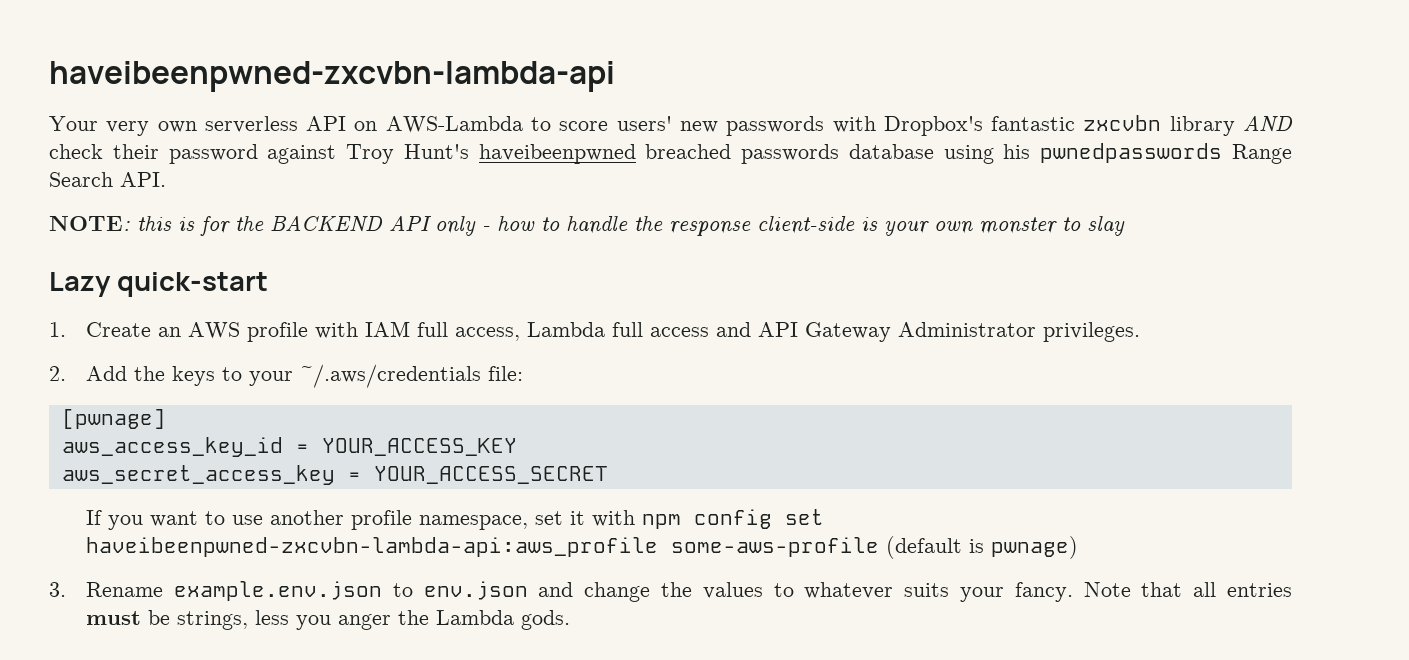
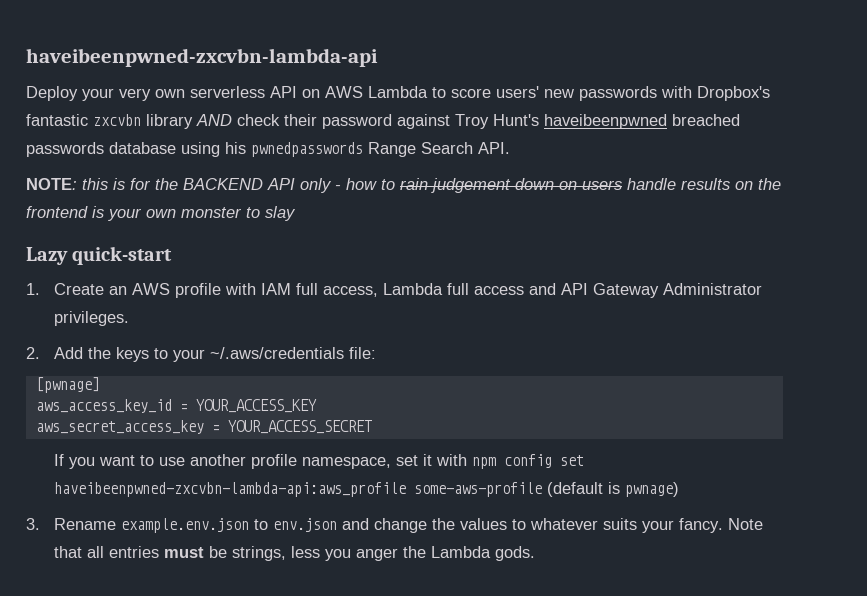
- Your very own serverless API on AWS-Lambda to score users' new passwords with Dropbox's fantastic zxcvbn library AND check their password against Troy Hunt's haveibeenpwned breached passwords database using his pwnedpasswords Range Search API.
+ Deploy your very own serverless API on AWS Lambda to score users' new passwords with Dropbox's fantastic zxcvbn library AND check their password against Troy Hunt's haveibeenpwned breached passwords database using his pwnedpasswords Range Search API.
- NOTE: this is for the BACKEND API only - how to handle the response client-side is your own monster to slay
+ NOTE: this is for the BACKEND API only - how to rain judgement down on users handle results on the frontend is your own monster to slay

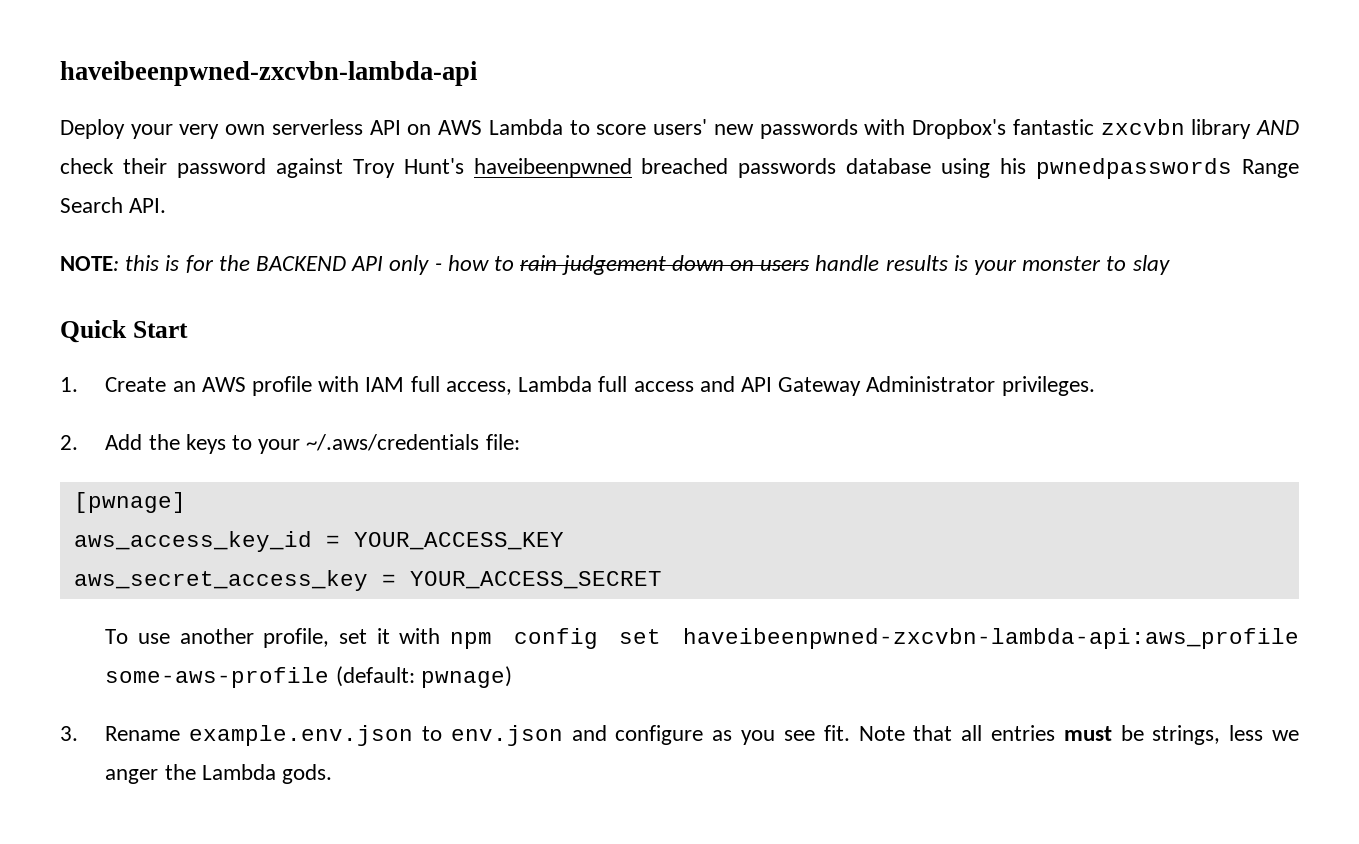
- NOTE: this is for the BACKEND API only - how to rain judgement down on users handle results on the frontend is your own monster to slay
+ NOTE: this is for the BACKEND API only - how to rain judgement down on users handle results is your monster to slay
- Lazy quick-start
+ Quick Start
- If you want to use another profile namespace, set it with npm config set haveibeenpwned-zxcvbn-lambda-api:aws_profile some-aws-profile (default is pwnage)
+ To use another profile, set it with npm config set haveibeenpwned-zxcvbn-lambda-api:aws_profile some-aws-profile (default: pwnage)
- 3. Rename example.env.json to env.json and change the values to whatever suits your fancy.
+ 3. Rename example.env.json to env.json and configure as you see fit.
- Note that all entries must be strings, less you anger the Lambda gods.
+ Note that all entries must be strings, less we anger the Lambda gods.

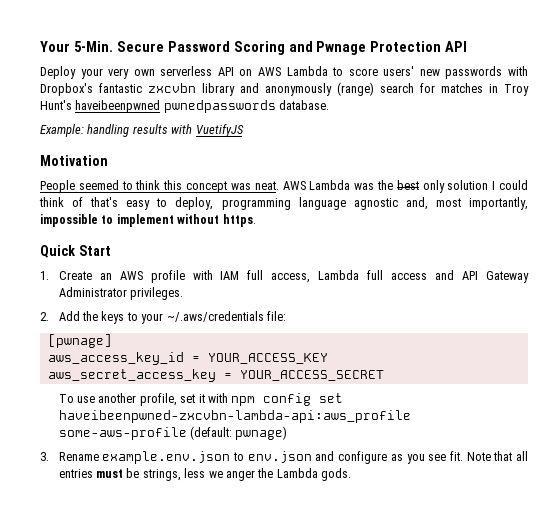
- haveibeenpwned-zxcvbn-lambda-api
+ Your 5-Min. Secure Password Scoring and Pwnage Protection API
- Deploy your very own serverless API on AWS Lambda to score users' new passwords with Dropbox's fantastic zxcvbn library AND check their password against Troy Hunt's haveibeenpwned breached passwords database using his pwnedpasswords Range Search API.
- NOTE: this is for the BACKEND API only - how to rain judgement down on users handle results is your monster to slay
+ Deploy your very own serverless API on AWS Lambda to score users' new passwords with Dropbox's fantastic zxcvbn library and anonymously (range) search for matches in Troy Hunt's haveibeenpwned pwnedpasswords database.
+ Example: handling results with VuetifyJS
+ Motivation
+ People seemed to think this concept was neat. AWS Lambda was the best only solution I could think of that's easy to deploy, programming language agnostic and, most importantly, impossible to implement without https.

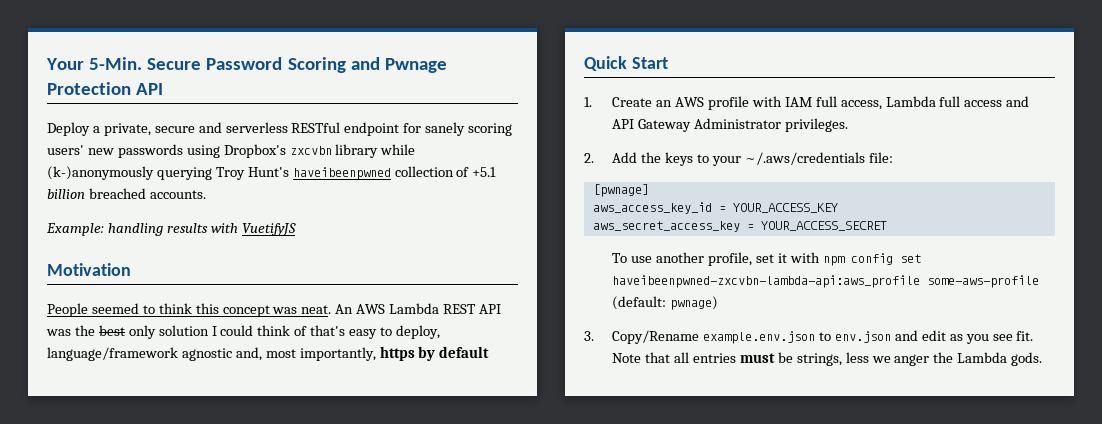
- Deploy your very own serverless API on AWS Lambda to score users' new passwords with Dropbox's fantastic zxcvbn library and anonymously (range) search for matches in Troy Hunt's haveibeenpwned pwnedpasswords database.
+ Deploy a private, secure and serverless RESTful endpoint for sanely scoring users' new passwords using Dropbox's zxcvbn library while (k-)anonymously querying Troy Hunt's haveibeenpwned collection of +5.1 billion breached accounts.
- AWS Lambda was the best only solution I could think of that's easy to deploy, programming language agnostic and, most importantly, impossible to implement without https.
+ An AWS Lambda REST API was the best only solution I could think of that's easy to deploy, language/framework agnostic and, most importantly, https by default
- 3. Rename example.env.json to env.json and configure as you see fit.
+ 3. Copy/Rename example.env.json to env.json and edit as you see fit.

